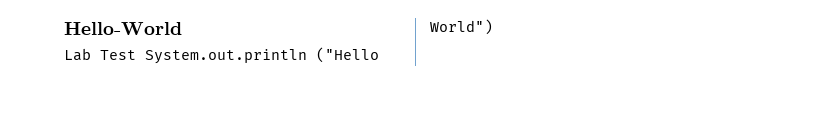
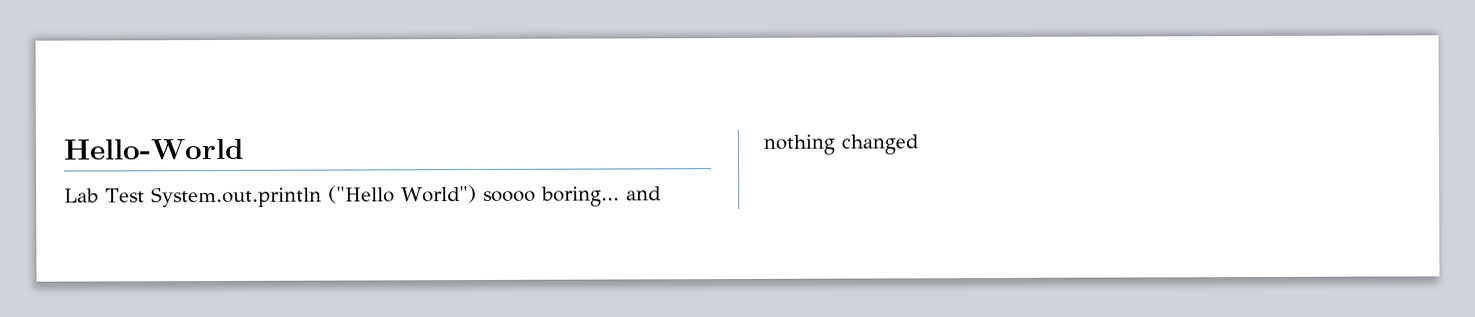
- Lab Test System.out.println ("Hello World")
+ Lab Test System.out.println ("Hello World") soooo boring... and nothing changed

